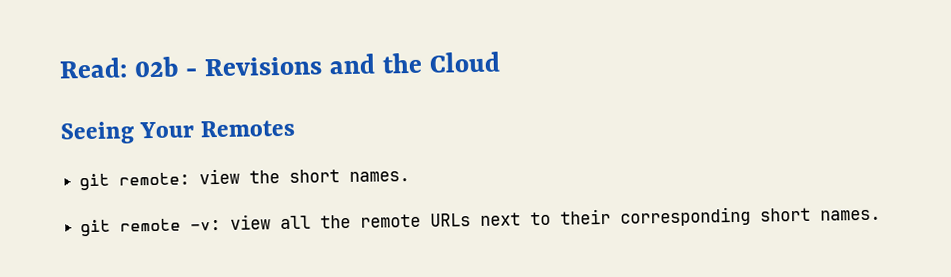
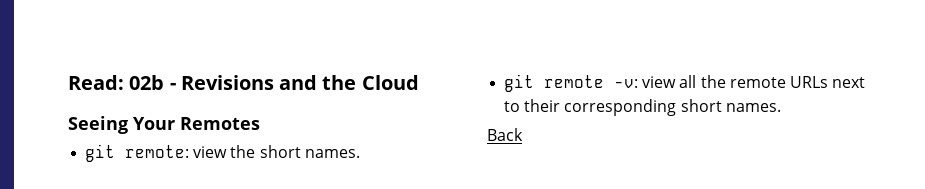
+ Back

